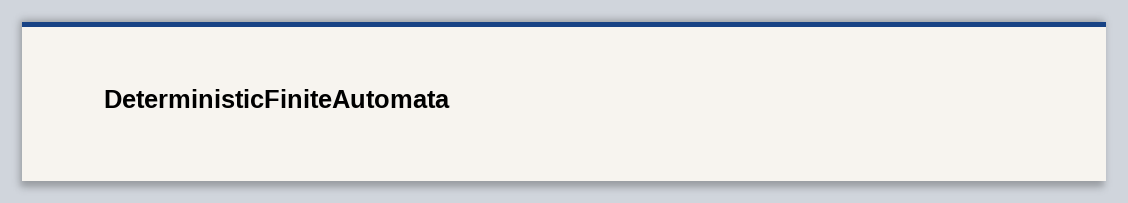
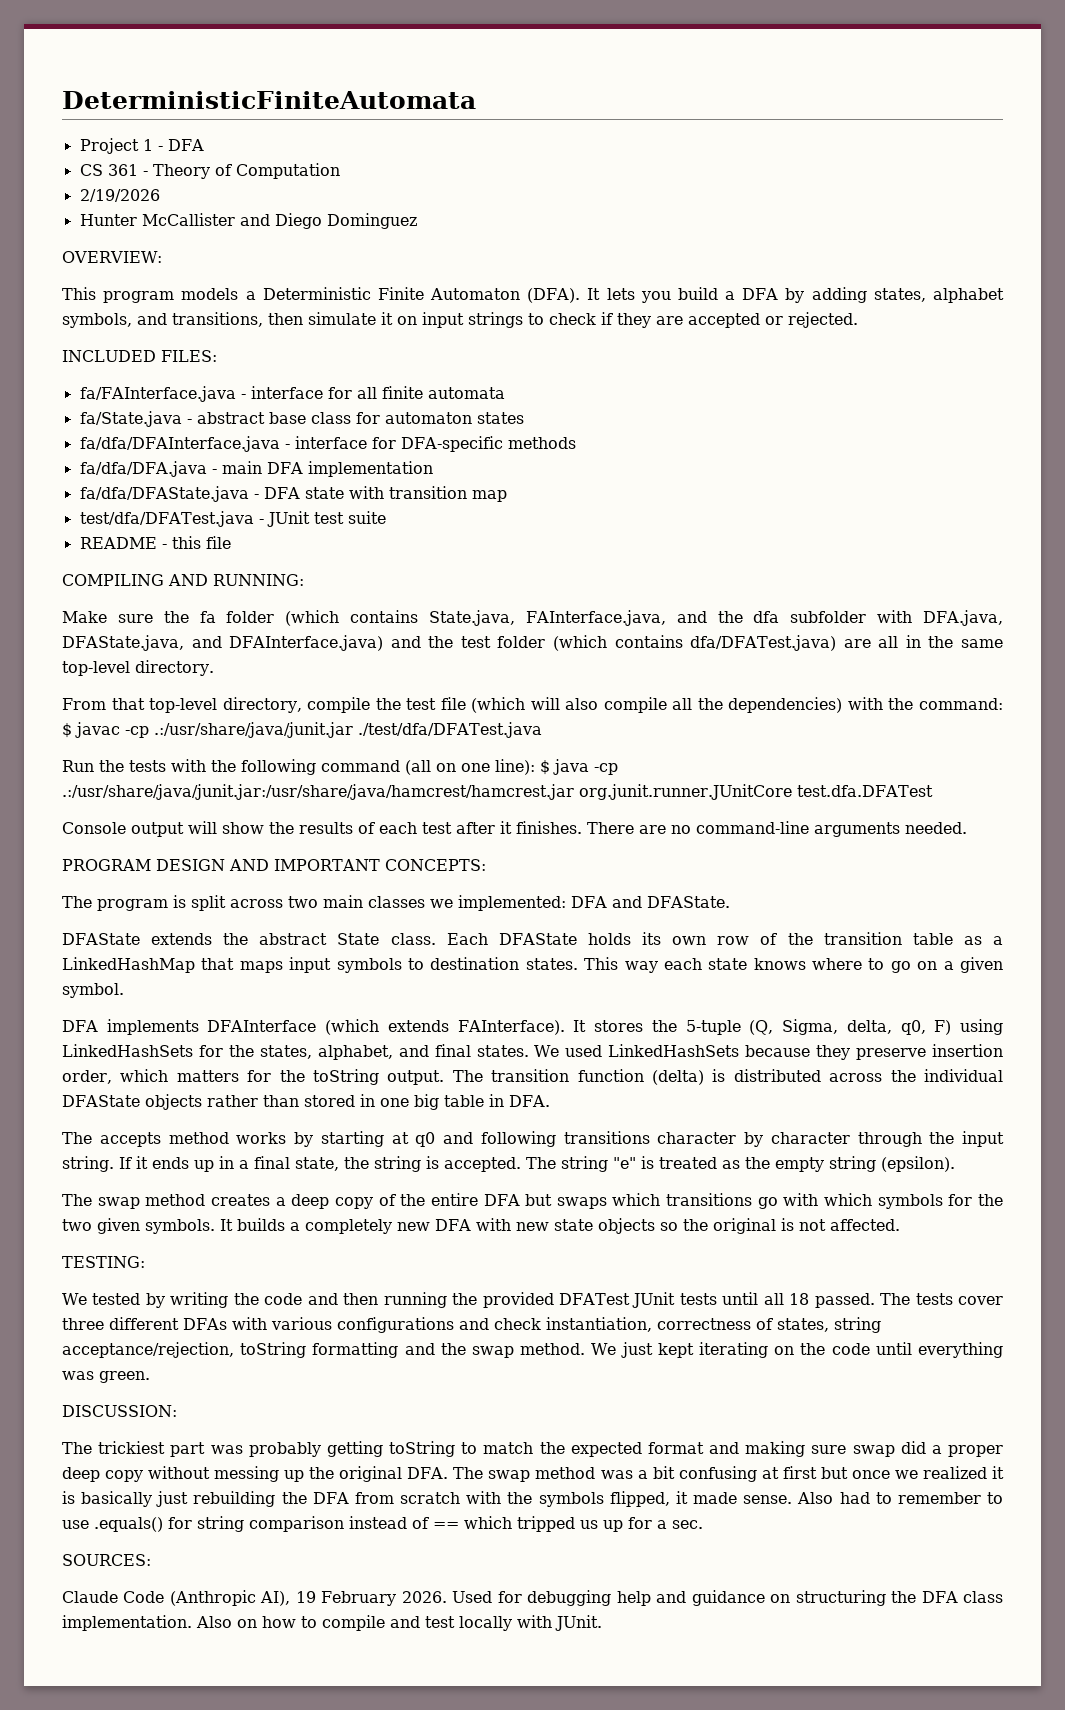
+ Project 1 - DFA
+ CS 361 - Theory of Computation
+ 2/19/2026
+ Hunter McCallister and Diego Dominguez
+ OVERVIEW:
+ This program models a Deterministic Finite Automaton (DFA). It lets you build a DFA by adding states, alphabet symbols, and transitions, then simulate it on input strings to check if they are accepted or rejected.
+ INCLUDED FILES:
+ fa/FAInterface.java - interface for all finite automata
+ fa/State.java - abstract base class for automaton states
+ fa/dfa/DFAInterface.java - interface for DFA-specific methods
+ fa/dfa/DFA.java - main DFA implementation
+ fa/dfa/DFAState.java - DFA state with transition map
+ test/dfa/DFATest.java - JUnit test suite
+ README - this file
+ COMPILING AND RUNNING:
+ Make sure the fa folder (which contains State.java, FAInterface.java, and the dfa subfolder with DFA.java, DFAState.java, and DFAInterface.java) and the test folder (which contains dfa/DFATest.java) are all in the same top-level directory.
+ From that top-level directory, compile the test file (which will also compile all the dependencies) with the command: $ javac -cp .:/usr/share/java/junit.jar ./test/dfa/DFATest.java
+ Run the tests with the following command (all on one line): $ java -cp .:/usr/share/java/junit.jar:/usr/share/java/hamcrest/hamcrest.jar org.junit.runner.JUnitCore test.dfa.DFATest
+ Console output will show the results of each test after it finishes. There are no command-line arguments needed.
+ PROGRAM DESIGN AND IMPORTANT CONCEPTS:
+ The program is split across two main classes we implemented: DFA and DFAState.
+ DFAState extends the abstract State class. Each DFAState holds its own row of the transition table as a LinkedHashMap that maps input symbols to destination states. This way each state knows where to go on a given symbol.
+ DFA implements DFAInterface (which extends FAInterface). It stores the 5-tuple (Q, Sigma, delta, q0, F) using LinkedHashSets for the states, alphabet, and final states. We used LinkedHashSets because they preserve insertion order, which matters for the toString output. The transition function (delta) is distributed across the individual DFAState objects rather than stored in one big table in DFA.
+ The accepts method works by starting at q0 and following transitions character by character through the input string. If it ends up in a final state, the string is accepted. The string "e" is treated as the empty string (epsilon).
+ The swap method creates a deep copy of the entire DFA but swaps which transitions go with which symbols for the two given symbols. It builds a completely new DFA with new state objects so the original is not affected.
+ TESTING:
+ We tested by writing the code and then running the provided DFATest JUnit tests until all 18 passed. The tests cover three different DFAs with various configurations and check instantiation, correctness of states, string acceptance/rejection, toString formatting and the swap method. We just kept iterating on the code until everything was green.
+ DISCUSSION:
+ The trickiest part was probably getting toString to match the expected format and making sure swap did a proper deep copy without messing up the original DFA. The swap method was a bit confusing at first but once we realized it is basically just rebuilding the DFA from scratch with the symbols flipped, it made sense. Also had to remember to use .equals() for string comparison instead of == which tripped us up for a sec.
+ SOURCES:
+ Claude Code (Anthropic AI), 19 February 2026. Used for debugging help and guidance on structuring the DFA class implementation. Also on how to compile and test locally with JUnit.

